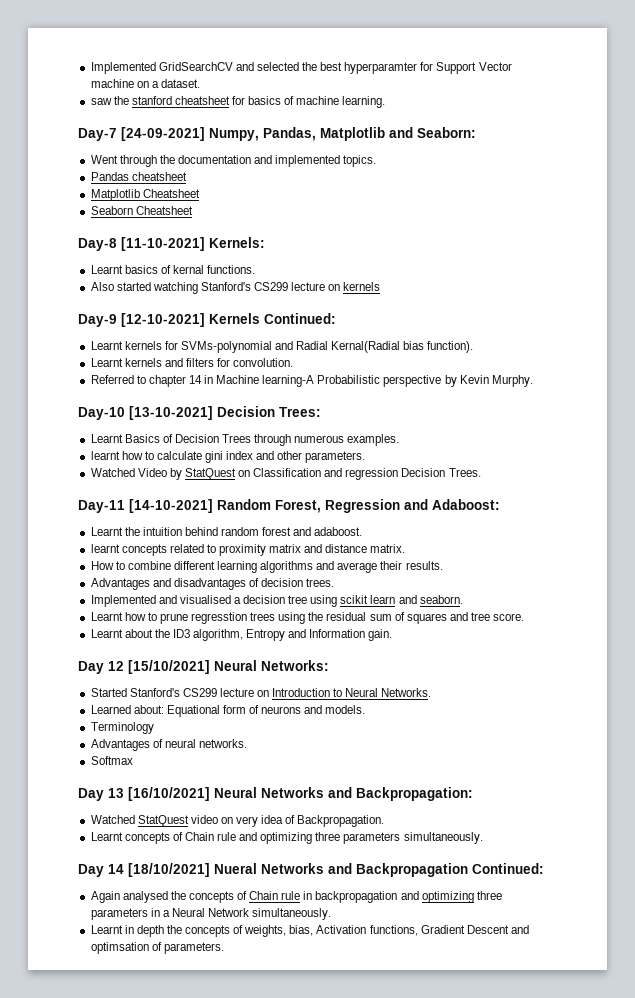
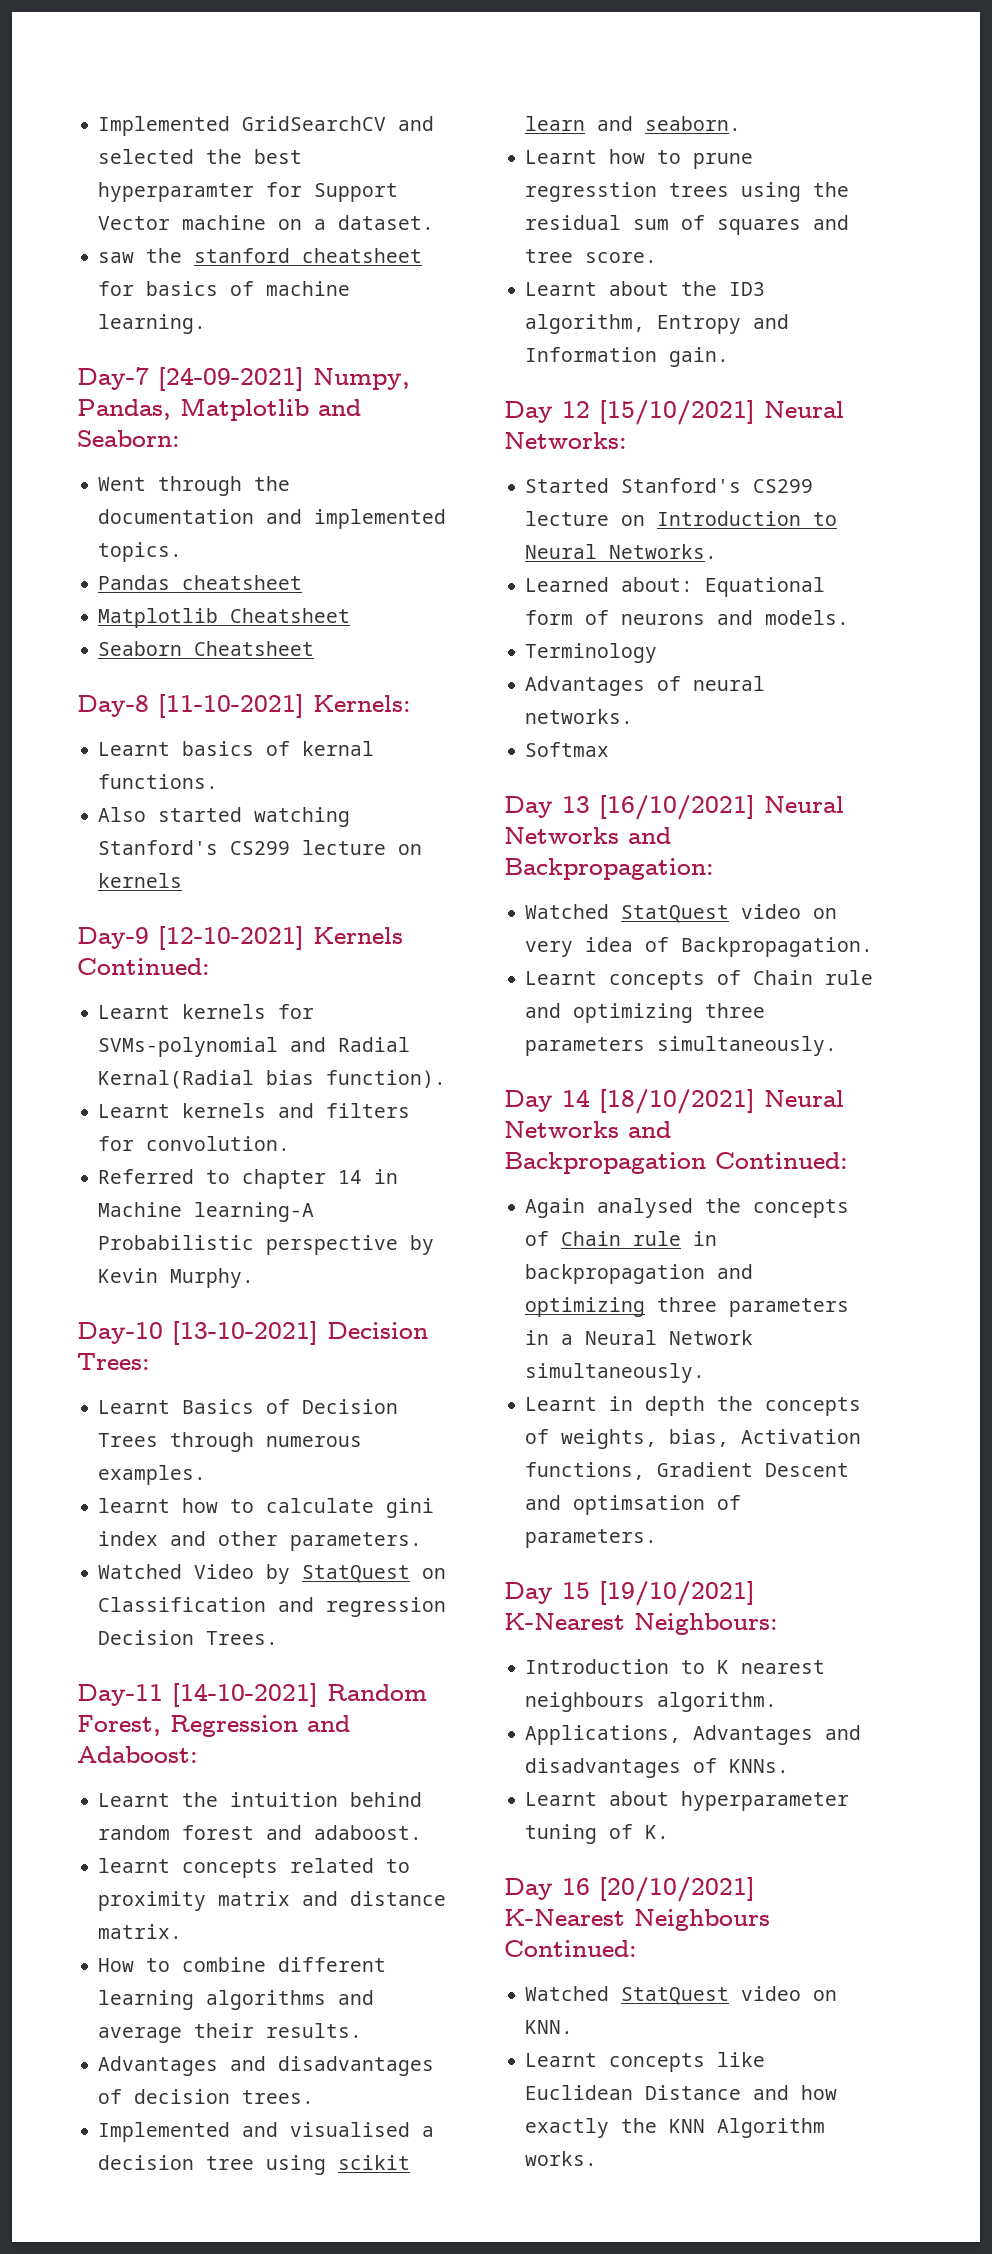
- Day 14 [18/10/2021] Nueral Networks and Backpropagation Continued:
+ Day 14 [18/10/2021] Neural Networks and Backpropagation Continued:
+ Day 15 [19/10/2021] K-Nearest Neighbours:
+ Introduction to K nearest neighbours algorithm.
+ Applications, Advantages and disadvantages of KNNs.
+ Learnt about hyperparameter tuning of K.
+ Day 16 [20/10/2021] K-Nearest Neighbours Continued:
+ Watched StatQuest video on KNN.
+ Learnt concepts like Euclidean Distance and how exactly the KNN Algorithm works.

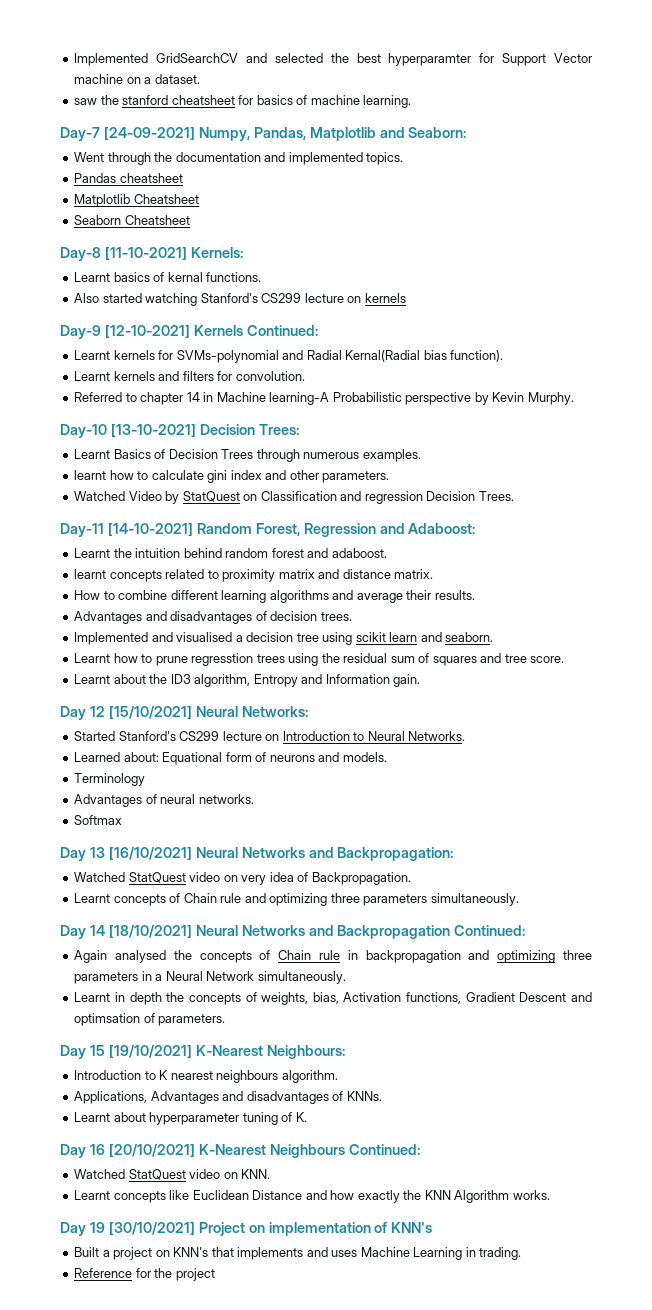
+ Day 19 [30/10/2021] Project on implementation of KNN's
+ Built a project on KNN's that implements and uses Machine Learning in trading.
+ Reference for the project

